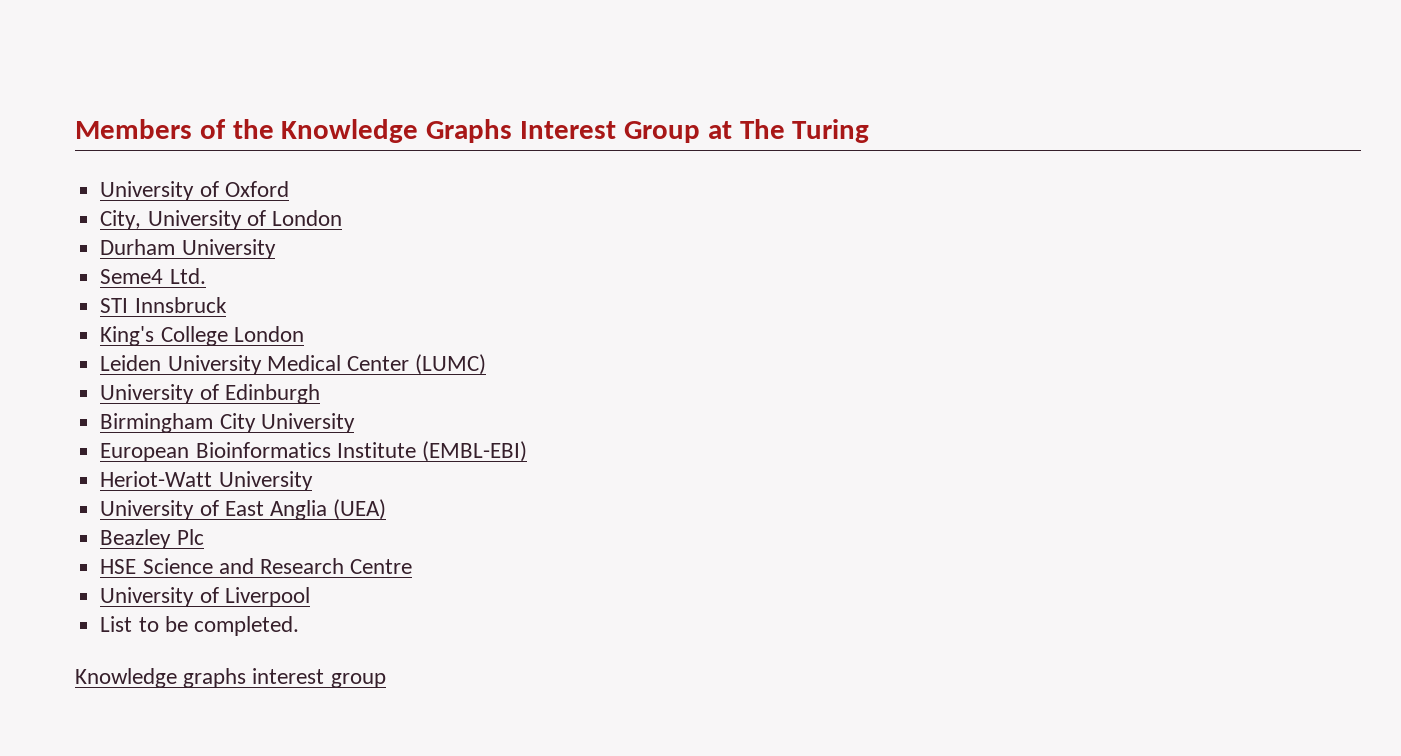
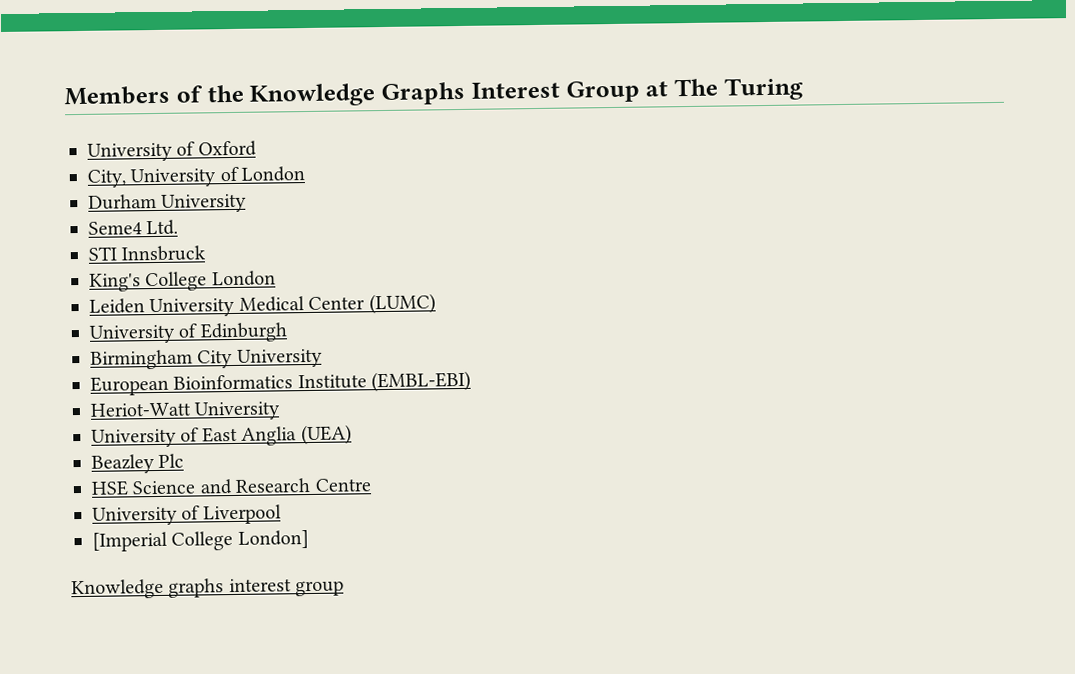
- List to be completed.
+ [Imperial College London]

